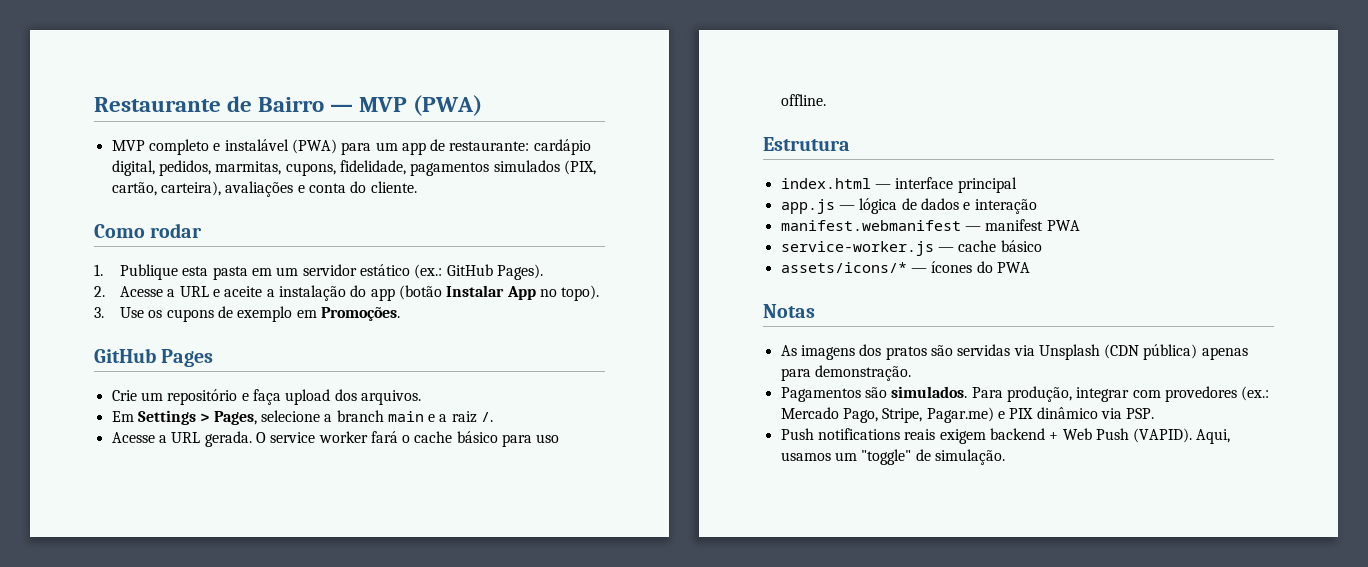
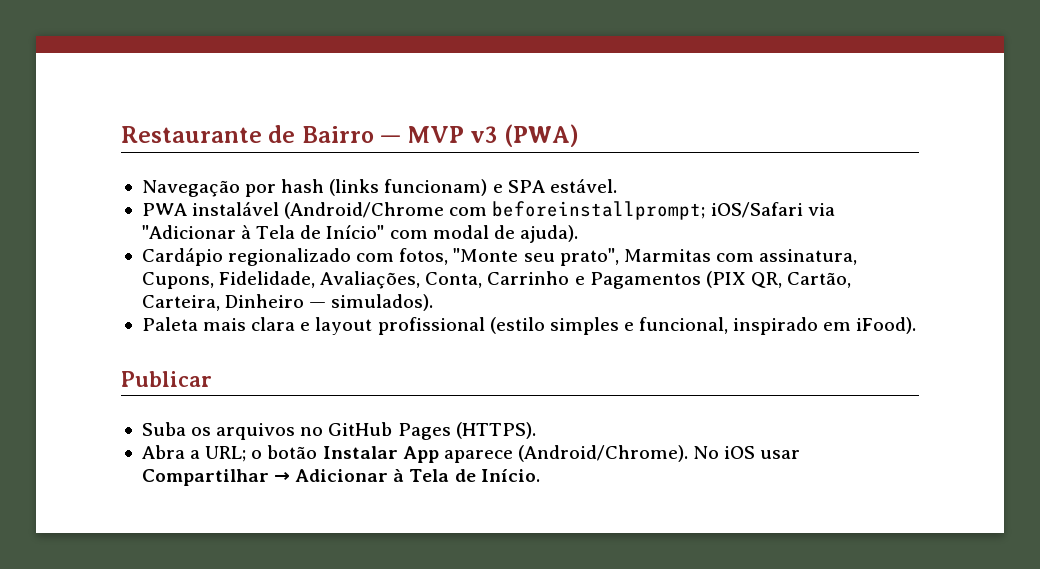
- Restaurante de Bairro — MVP (PWA)
+ Restaurante de Bairro — MVP v3 (PWA)
- MVP completo e instalável (PWA) para um app de restaurante: cardápio digital, pedidos, marmitas, cupons, fidelidade, pagamentos simulados (PIX, cartão, carteira), avaliações e conta do cliente.
- Como rodar
- 1. Publique esta pasta em um servidor estático (ex.: GitHub Pages).
- 2. Acesse a URL e aceite a instalação do app (botão Instalar App no topo).
- 3. Use os cupons de exemplo em Promoções.
- GitHub Pages
- Crie um repositório e faça upload dos arquivos.
- Em Settings > Pages, selecione a branch main e a raiz /.
- Acesse a URL gerada. O service worker fará o cache básico para uso offline.
- Estrutura
- index.html — interface principal
- app.js — lógica de dados e interação
- manifest.webmanifest — manifest PWA
- service-worker.js — cache básico
- assets/icons/* — ícones do PWA
- Notas
- As imagens dos pratos são servidas via Unsplash (CDN pública) apenas para demonstração.
- Pagamentos são simulados. Para produção, integrar com provedores (ex.: Mercado Pago, Stripe, Pagar.me) e PIX dinâmico via PSP.
- Push notifications reais exigem backend + Web Push (VAPID). Aqui, usamos um "toggle" de simulação.
+ Navegação por hash (links funcionam) e SPA estável.
+ PWA instalável (Android/Chrome com beforeinstallprompt; iOS/Safari via "Adicionar à Tela de Início" com modal de ajuda).
+ Cardápio regionalizado com fotos, "Monte seu prato", Marmitas com assinatura, Cupons, Fidelidade, Avaliações, Conta, Carrinho e Pagamentos (PIX QR, Cartão, Carteira, Dinheiro — simulados).
+ Paleta mais clara e layout profissional (estilo simples e funcional, inspirado em iFood).
+ Publicar
+ Suba os arquivos no GitHub Pages (HTTPS).
+ Abra a URL; o botão Instalar App aparece (Android/Chrome). No iOS usar Compartilhar → Adicionar à Tela de Início.

